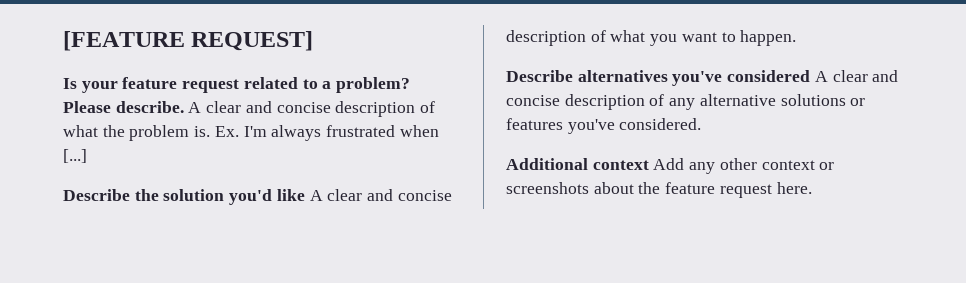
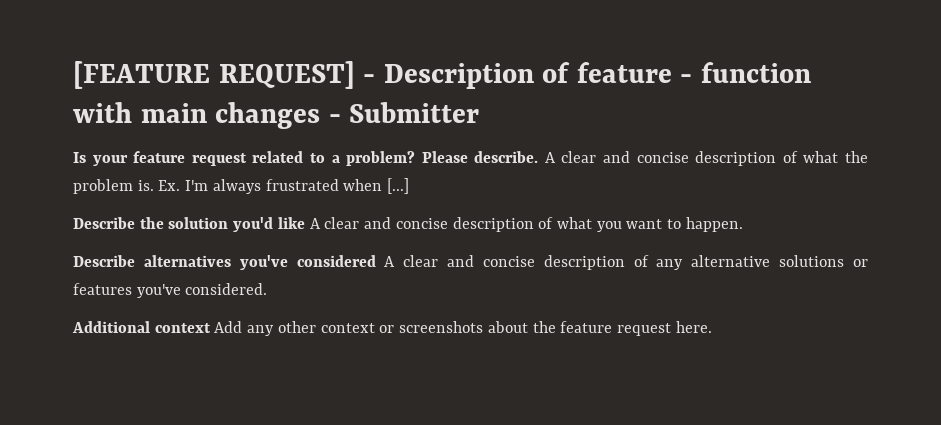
- [FEATURE REQUEST]
+ [FEATURE REQUEST] - Description of feature - function with main changes - Submitter

